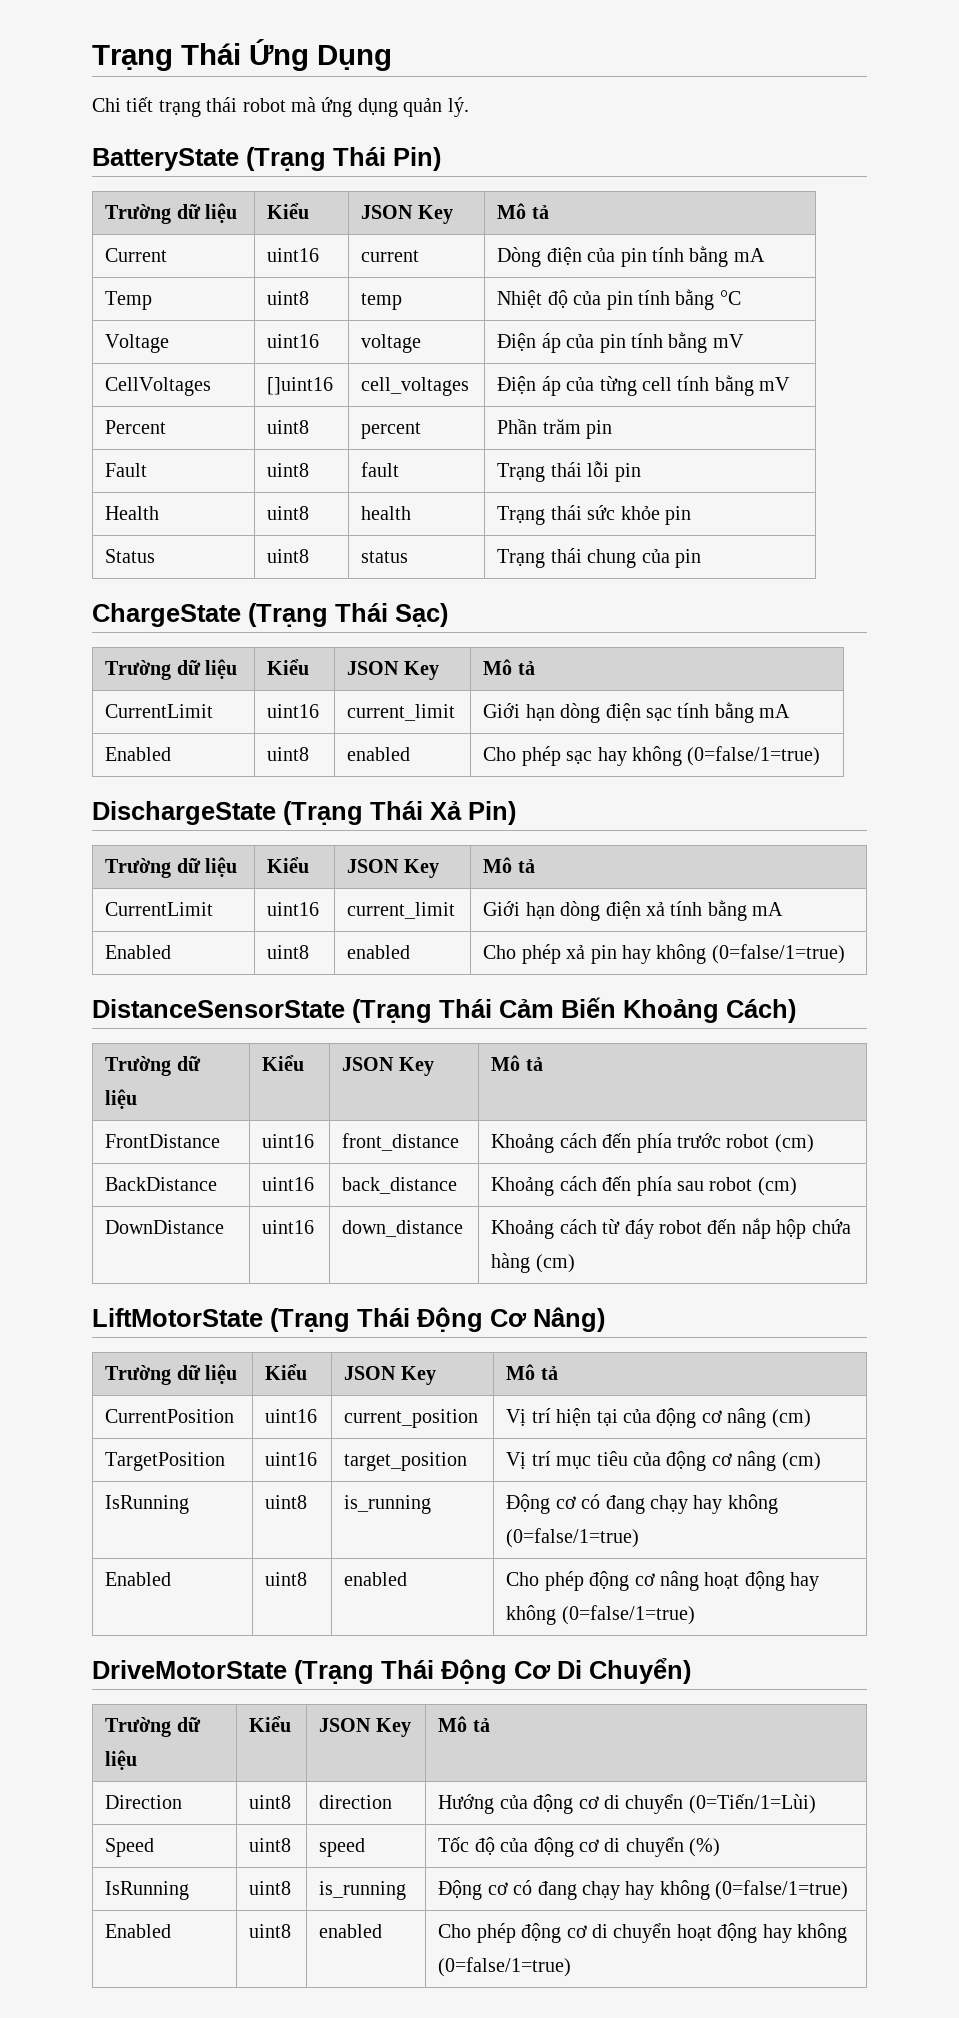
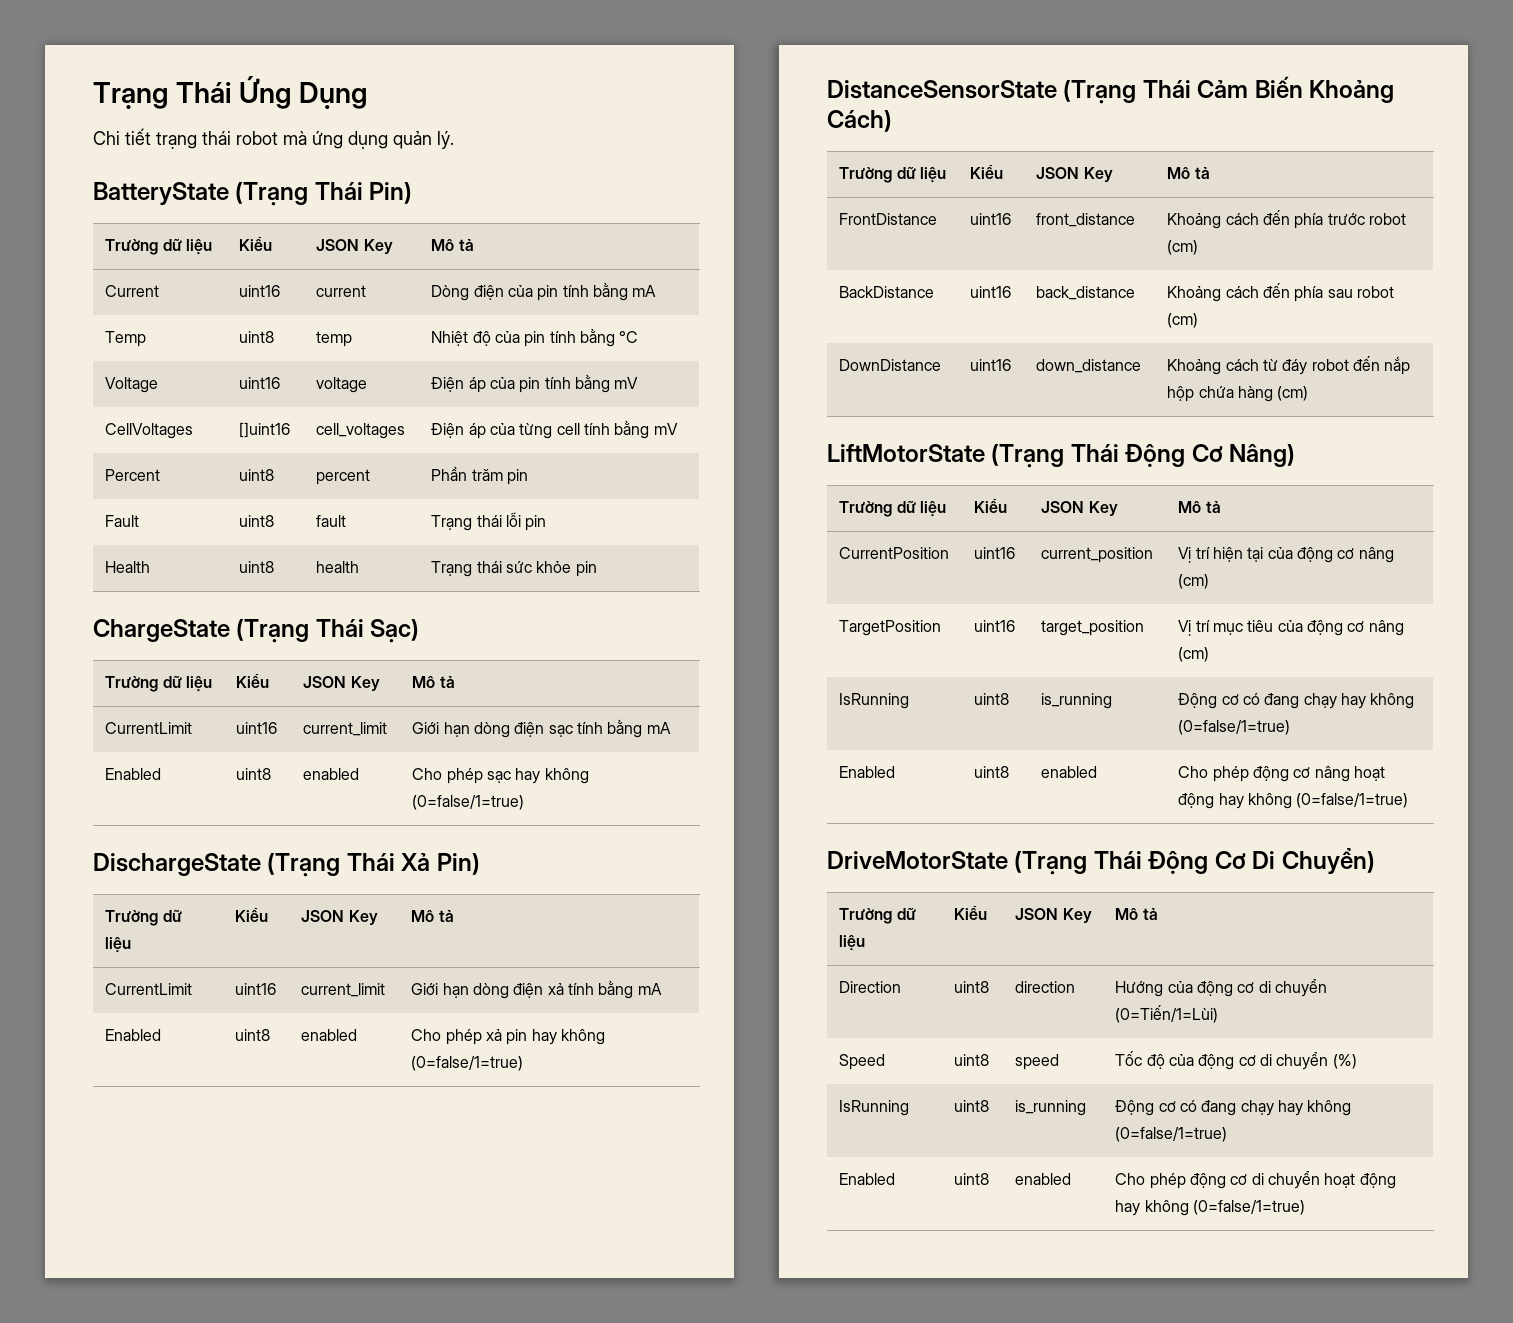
- Status | uint8 | status | Trạng thái chung của pin

